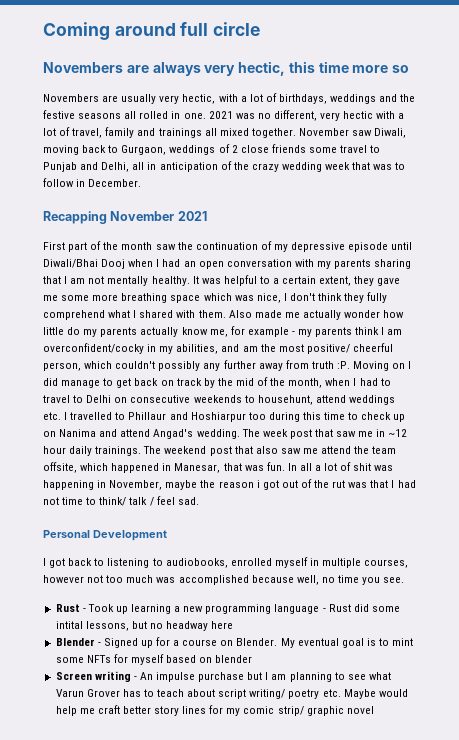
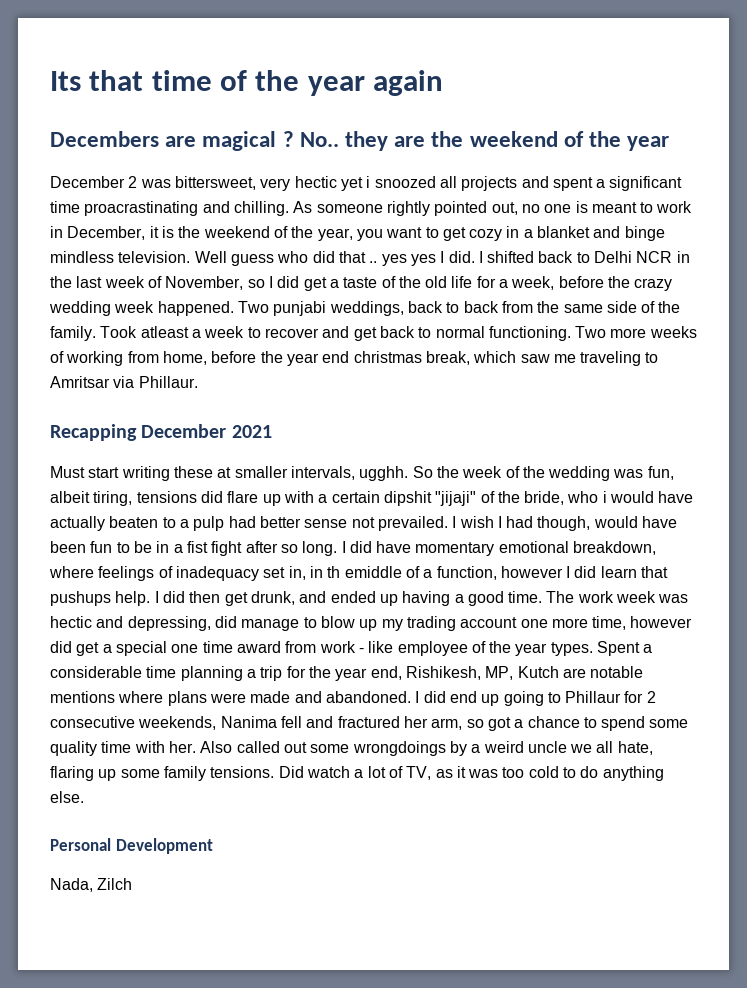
- Coming around full circle
- Novembers are always very hectic, this time more so
- Novembers are usually very hectic, with a lot of birthdays, weddings and the festive seasons all rolled in one. 2021 was no different, very hectic with a lot of travel, family and trainings all mixed together. November saw Diwali, moving back to Gurgaon, weddings of 2 close friends some travel to Punjab and Delhi, all in anticipation of the crazy wedding week that was to follow in December.
+ Its that time of the year again
+ Decembers are magical ? No.. they are the weekend of the year
+ December 2 was bittersweet, very hectic yet i snoozed all projects and spent a significant time proacrastinating and chilling. As someone rightly pointed out, no one is meant to work in December, it is the weekend of the year, you want to get cozy in a blanket and binge mindless television. Well guess who did that .. yes yes I did. I shifted back to Delhi NCR in the last week of November, so I did get a taste of the old life for a week, before the crazy wedding week happened. Two punjabi weddings, back to back from the same side of the family. Took atleast a week to recover and get back to normal functioning. Two more weeks of working from home, before the year end christmas break, which saw me traveling to Amritsar via Phillaur.
- Recapping November 2021
+ Recapping December 2021
- First part of the month saw the continuation of my depressive episode until Diwali/Bhai Dooj when I had an open conversation with my parents sharing that I am not mentally healthy. It was helpful to a certain extent, they gave me some more breathing space which was nice, I don't think they fully comprehend what I shared with them. Also made me actually wonder how little do my parents actually know me, for example - my parents think I am overconfident/cocky in my abilities, and am the most positive/ cheerful person, which couldn't possibly any further away from truth :P. Moving on I did manage to get back on track by the mid of the month, when I had to travel to Delhi on consecutive weekends to househunt, attend weddings etc. I travelled to Phillaur and Hoshiarpur too during this time to check up on Nanima and attend Angad's wedding. The week post that saw me in ~12 hour daily trainings. The weekend post that also saw me attend the team offsite, which happened in Manesar, that was fun. In all a lot of shit was happening in November, maybe the reason i got out of the rut was that I had not time to think/ talk / feel sad.
+ Must start writing these at smaller intervals, ugghh. So the week of the wedding was fun, albeit tiring, tensions did flare up with a certain dipshit "jijaji" of the bride, who i would have actually beaten to a pulp had better sense not prevailed. I wish I had though, would have been fun to be in a fist fight after so long. I did have momentary emotional breakdown, where feelings of inadequacy set in, in th emiddle of a function, however I did learn that pushups help. I did then get drunk, and ended up having a good time. The work week was hectic and depressing, did manage to blow up my trading account one more time, however did get a special one time award from work - like employee of the year types. Spent a considerable time planning a trip for the year end, Rishikesh, MP, Kutch are notable mentions where plans were made and abandoned. I did end up going to Phillaur for 2 consecutive weekends, Nanima fell and fractured her arm, so got a chance to spend some quality time with her. Also called out some wrongdoings by a weird uncle we all hate, flaring up some family tensions. Did watch a lot of TV, as it was too cold to do anything else.
  Personal Development
- I got back to listening to audiobooks, enrolled myself in multiple courses, however not too much was accomplished because well, no time you see.
- Rust - Took up learning a new programming language - Rust did some intital lessons, but no headway here
- Blender - Signed up for a course on Blender. My eventual goal is to mint some NFTs for myself based on blender
- Screen writing - An impulse purchase but I am planning to see what Varun Grover has to teach about script writing/ poetry etc. Maybe would help me craft better story lines for my comic strip/ graphic novel
+ Nada, Zilch

